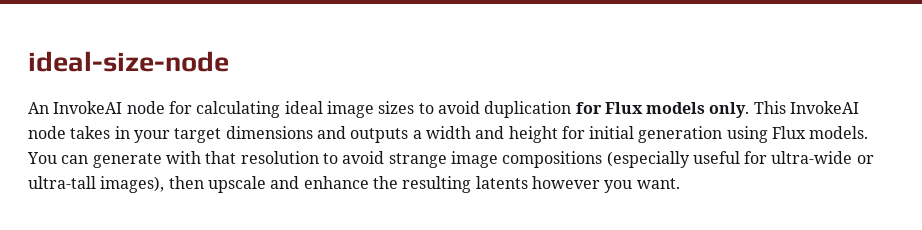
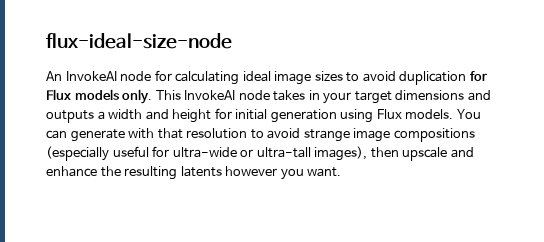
- ideal-size-node
+ flux-ideal-size-node

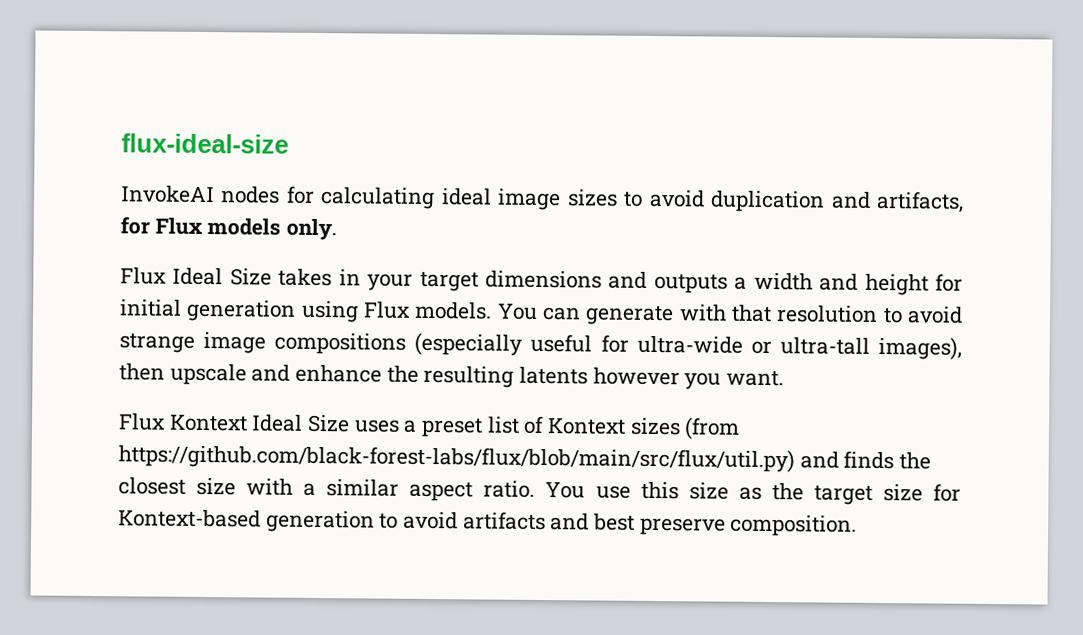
- flux-ideal-size-node
- An InvokeAI node for calculating ideal image sizes to avoid duplication for Flux models only. This InvokeAI node takes in your target dimensions and outputs a width and height for initial generation using Flux models.
+ flux-ideal-size
+ InvokeAI nodes for calculating ideal image sizes to avoid duplication and artifacts, for Flux models only.
+ Flux Ideal Size takes in your target dimensions and outputs a width and height for initial generation using Flux models.
+ Flux Kontext Ideal Size uses a preset list of Kontext sizes (from https://github.com/black-forest-labs/flux/blob/main/src/flux/util.py) and finds the closest size with a similar aspect ratio. You use this size as the target size for Kontext-based generation to avoid artifacts and best preserve composition.

